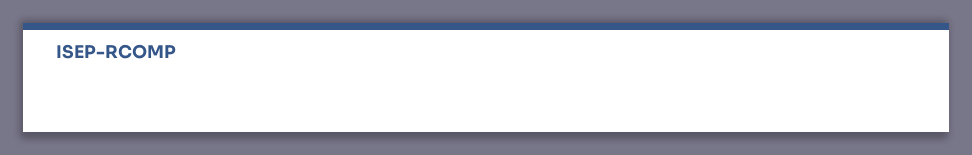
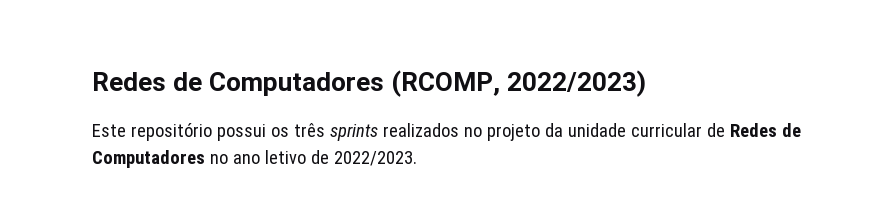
- ISEP-RCOMP
+ Redes de Computadores (RCOMP, 2022/2023)
+ Este repositório possui os três sprints realizados no projeto da unidade curricular de Redes de Computadores no ano letivo de 2022/2023.

